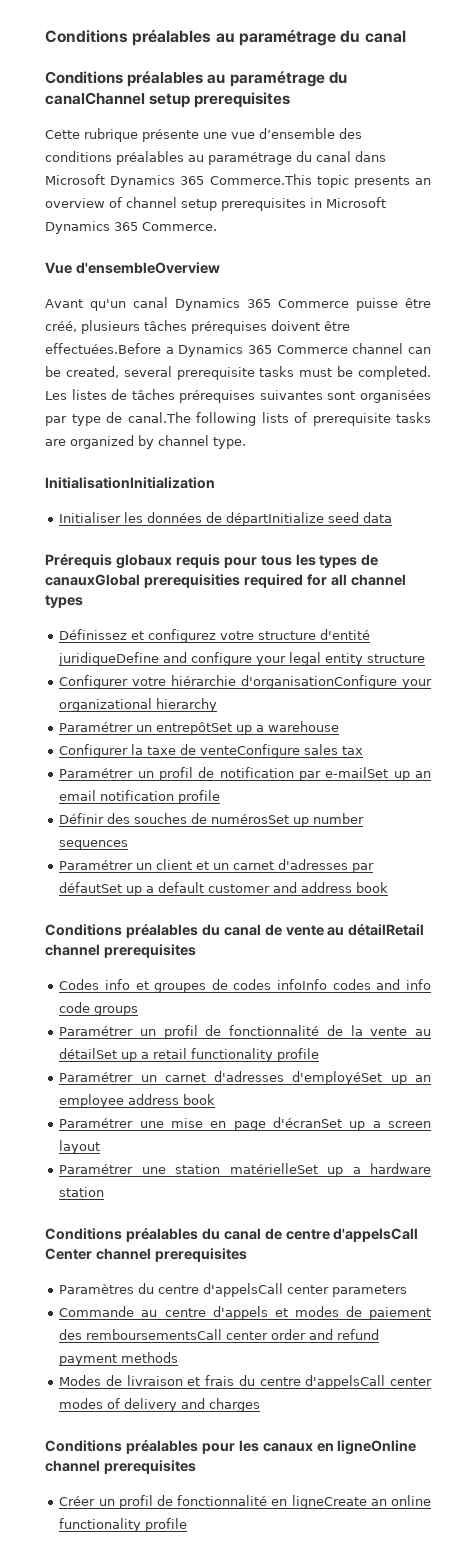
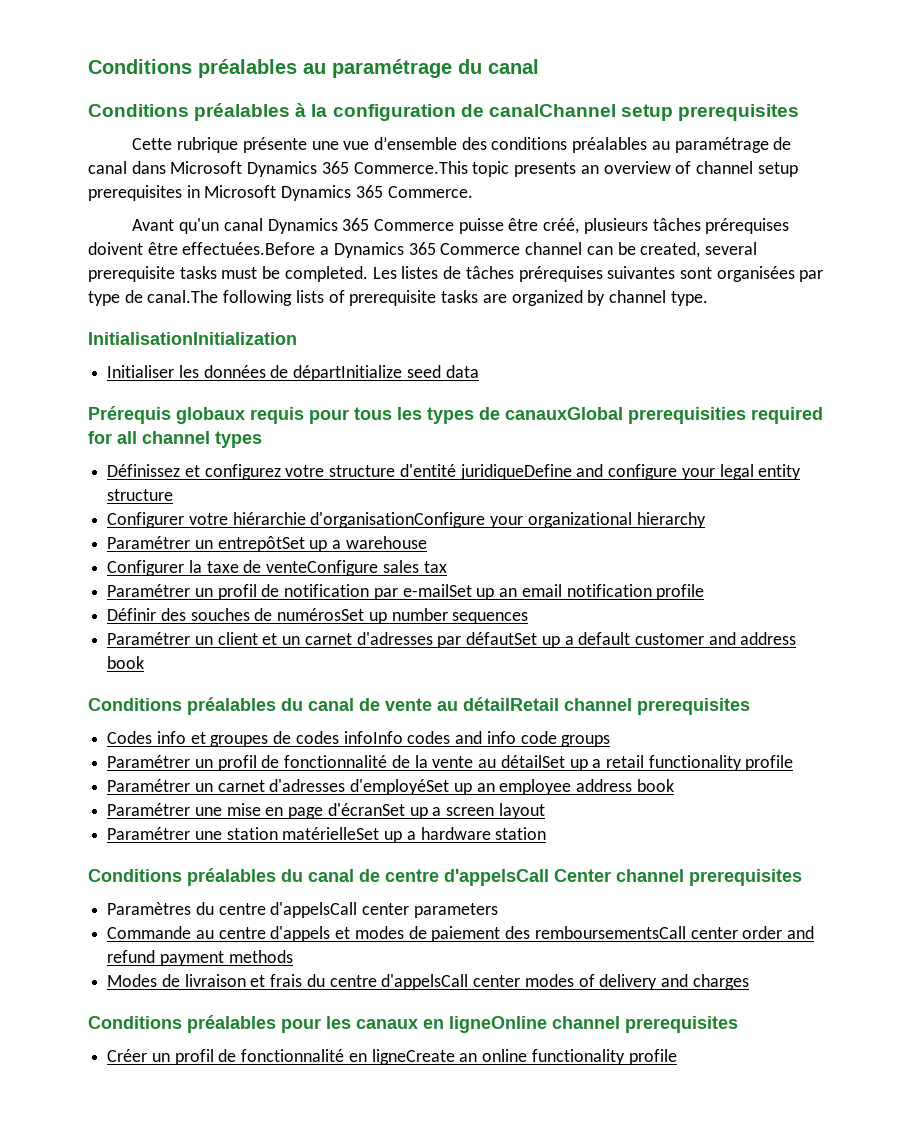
- Conditions préalables au paramétrage du canalChannel setup prerequisites
+ Conditions préalables à la configuration de canalChannel setup prerequisites
- Cette rubrique présente une vue d’ensemble des conditions préalables au paramétrage du canal dans Microsoft Dynamics 365 Commerce.This topic presents an overview of channel setup prerequisites in Microsoft Dynamics 365 Commerce.
+ Cette rubrique présente une vue d’ensemble des conditions préalables au paramétrage de canal dans Microsoft Dynamics 365 Commerce.This topic presents an overview of channel setup prerequisites in Microsoft Dynamics 365 Commerce.
- Vue d'ensembleOverview

